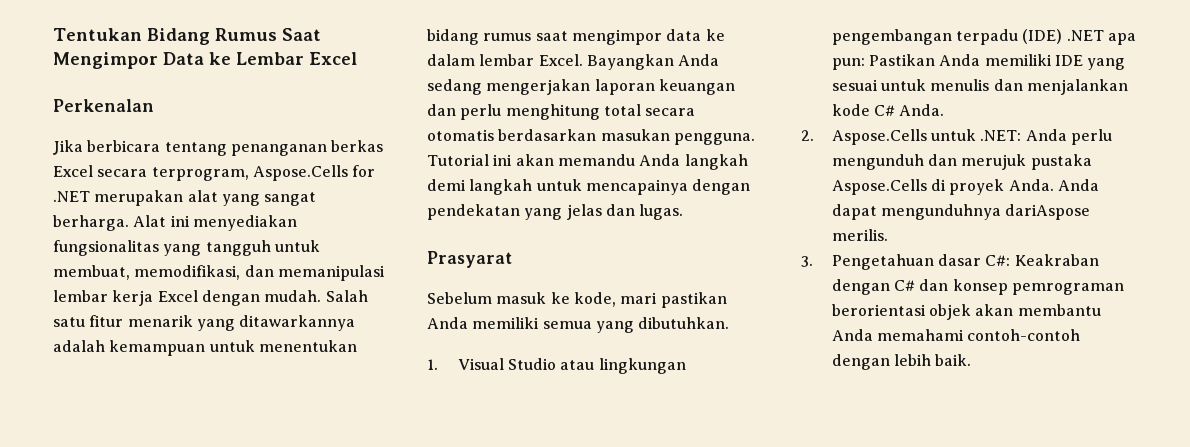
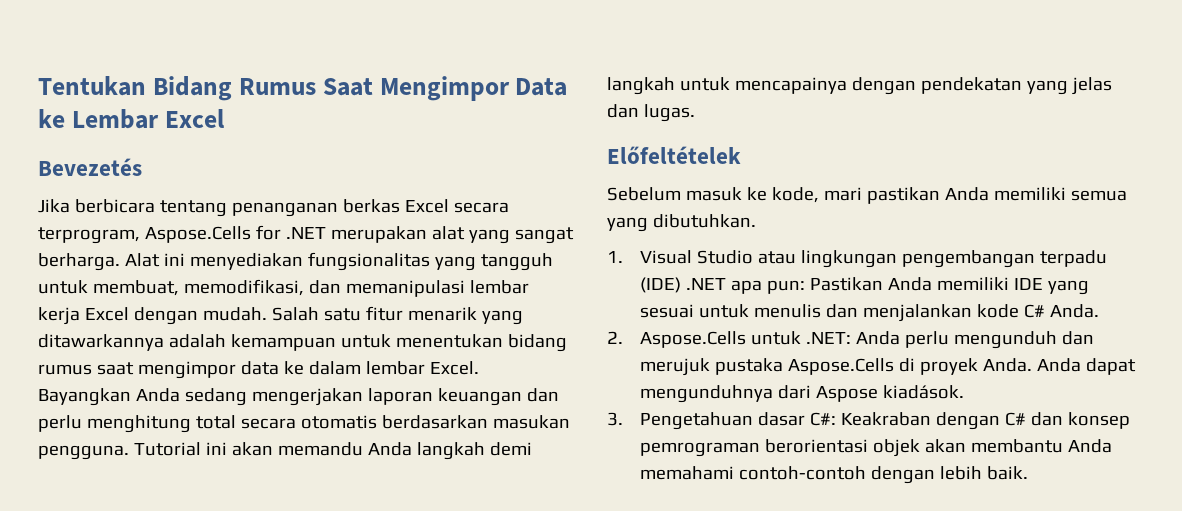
- Perkenalan
+ Bevezetés
- Prasyarat
+ Előfeltételek
- Anda dapat mengunduhnya dariAspose merilis.
+ Anda dapat mengunduhnya dari Aspose kiadások.

